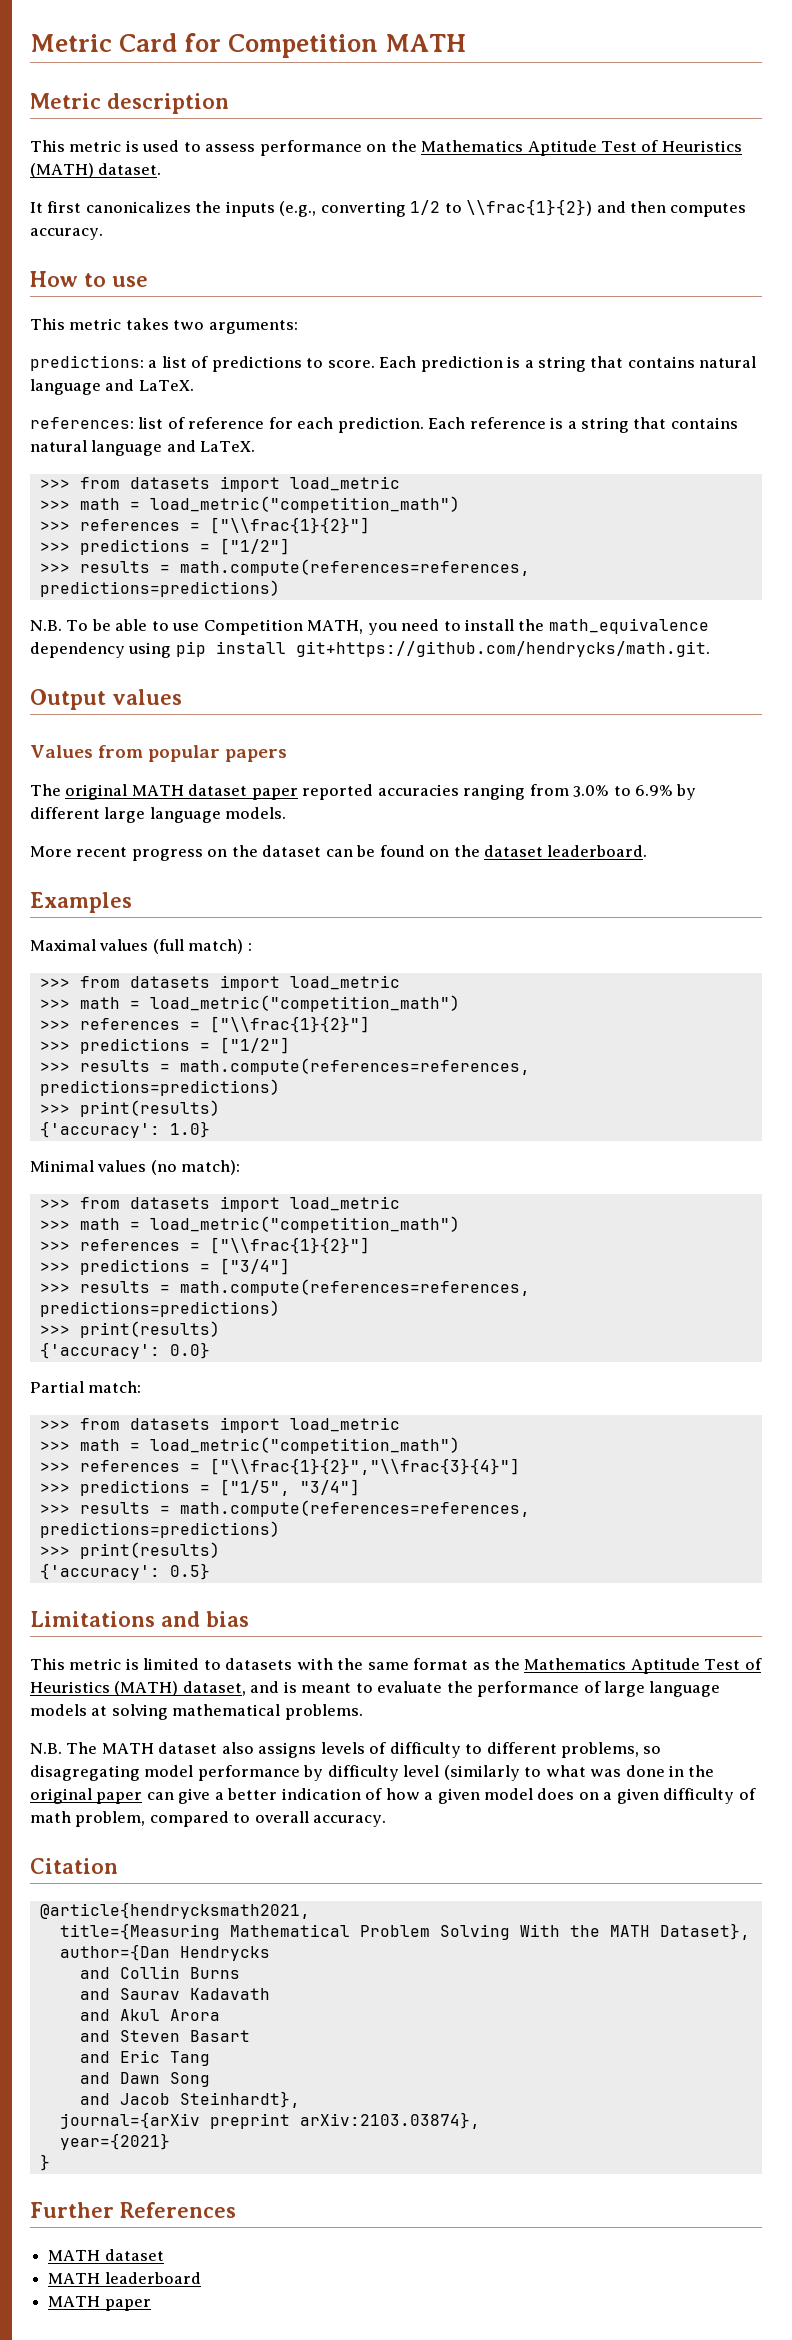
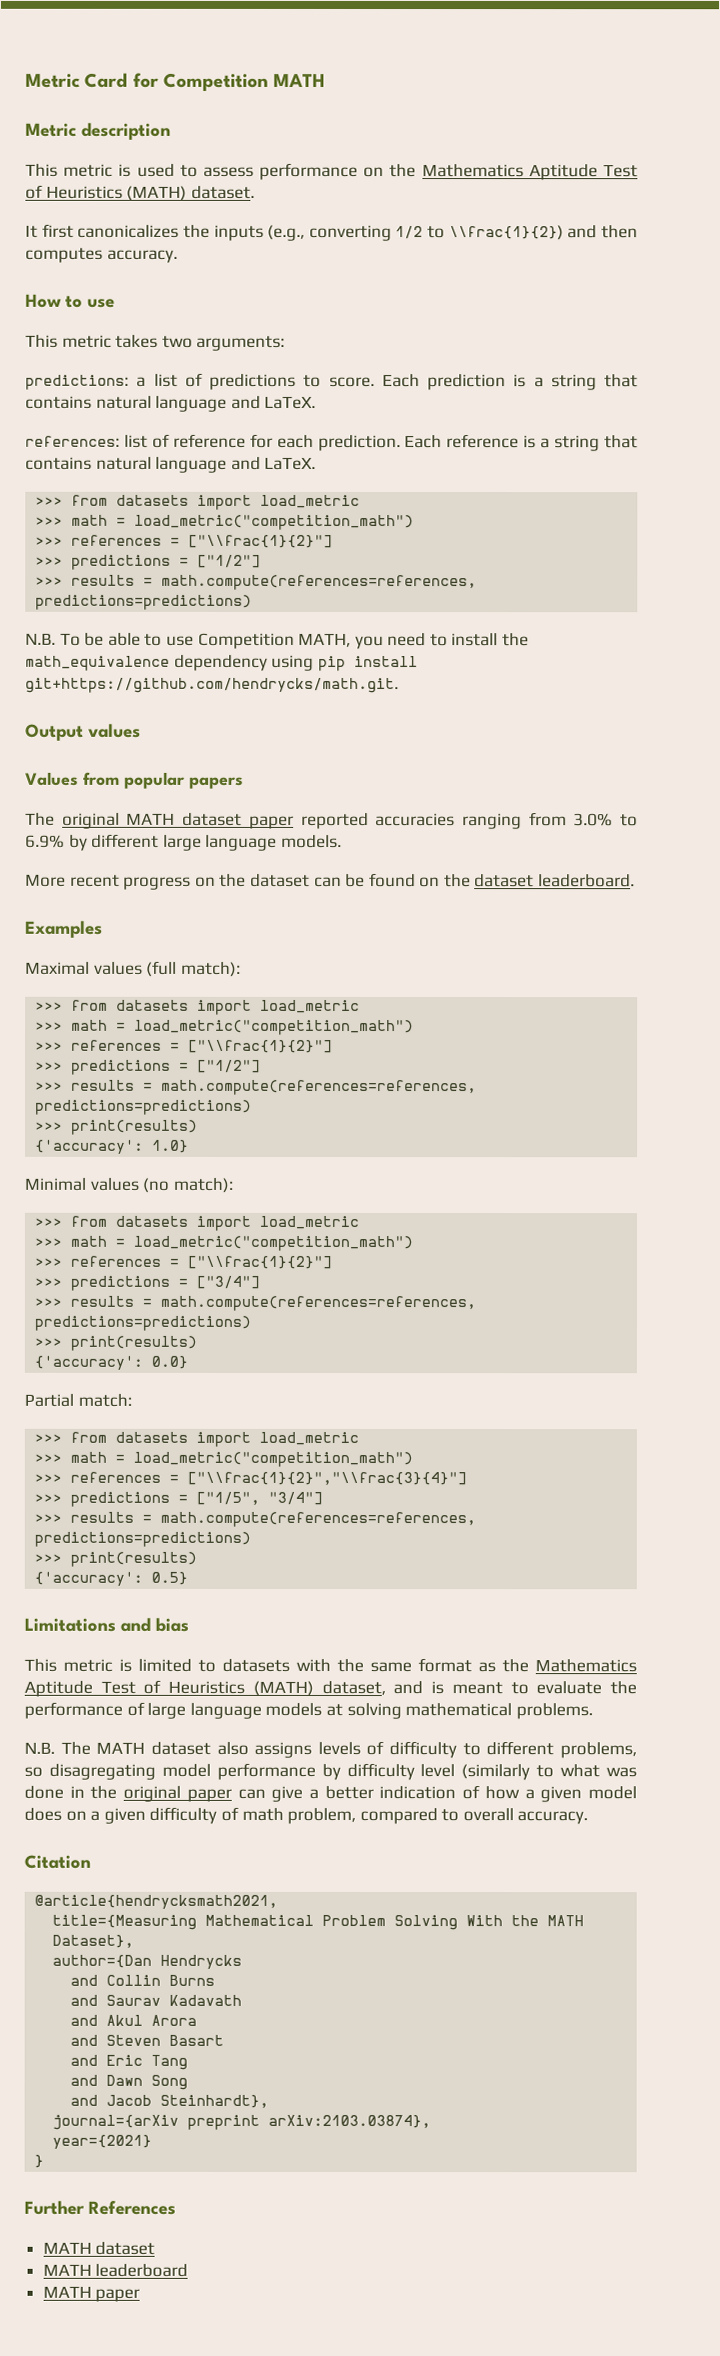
- Maximal values (full match) :
+ Maximal values (full match):

